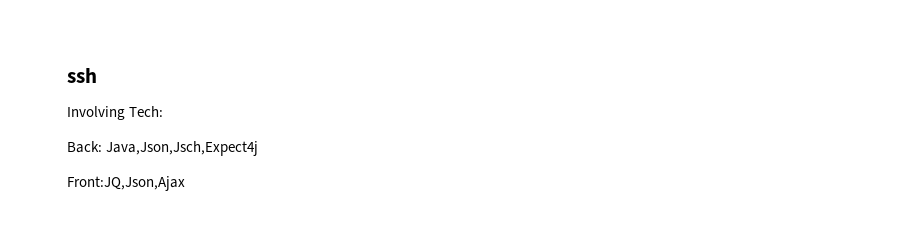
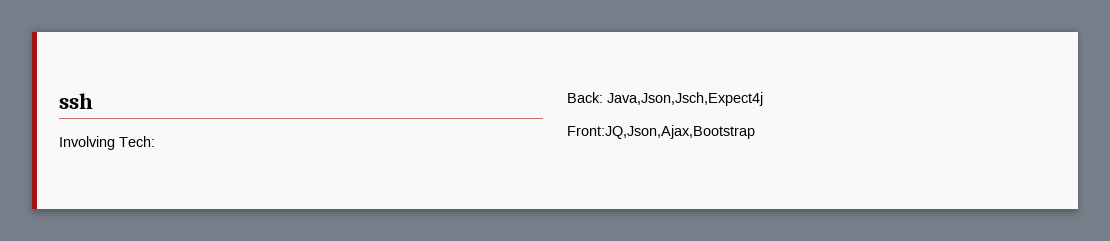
- Front:JQ,Json,Ajax
+ Front:JQ,Json,Ajax,Bootstrap

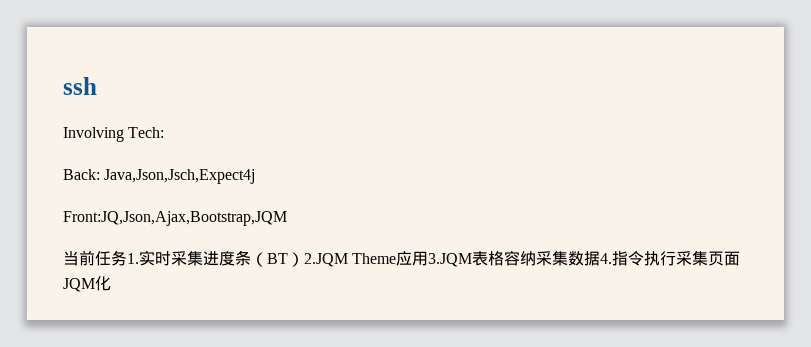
- Front:JQ,Json,Ajax,Bootstrap
+ Front:JQ,Json,Ajax,Bootstrap,JQM
+ 当前任务1.实时采集进度条（BT）2.JQM Theme应用3.JQM表格容纳采集数据4.指令执行采集页面JQM化

